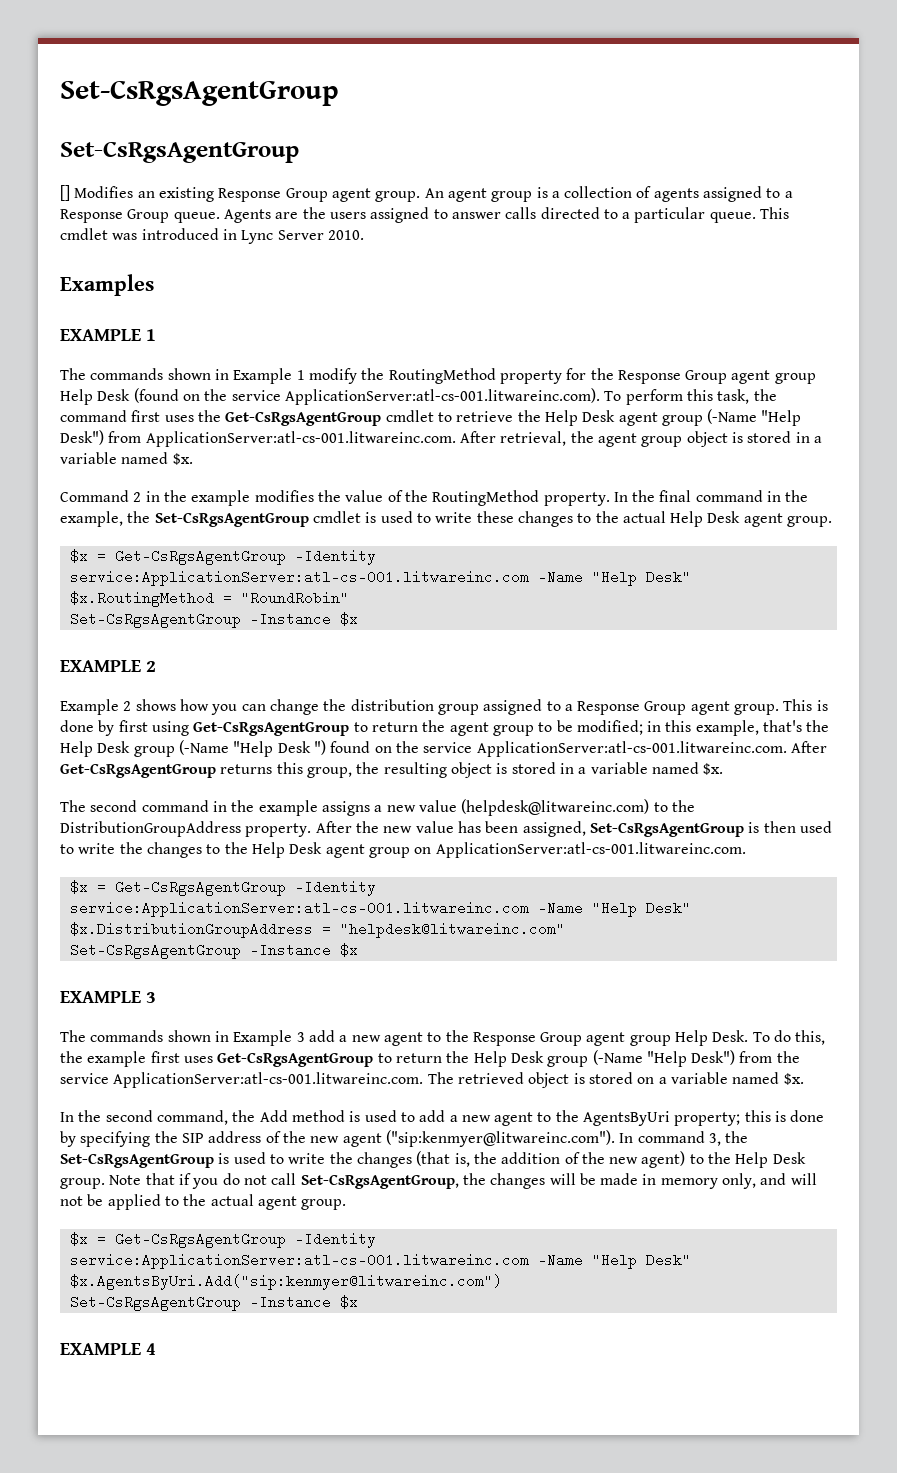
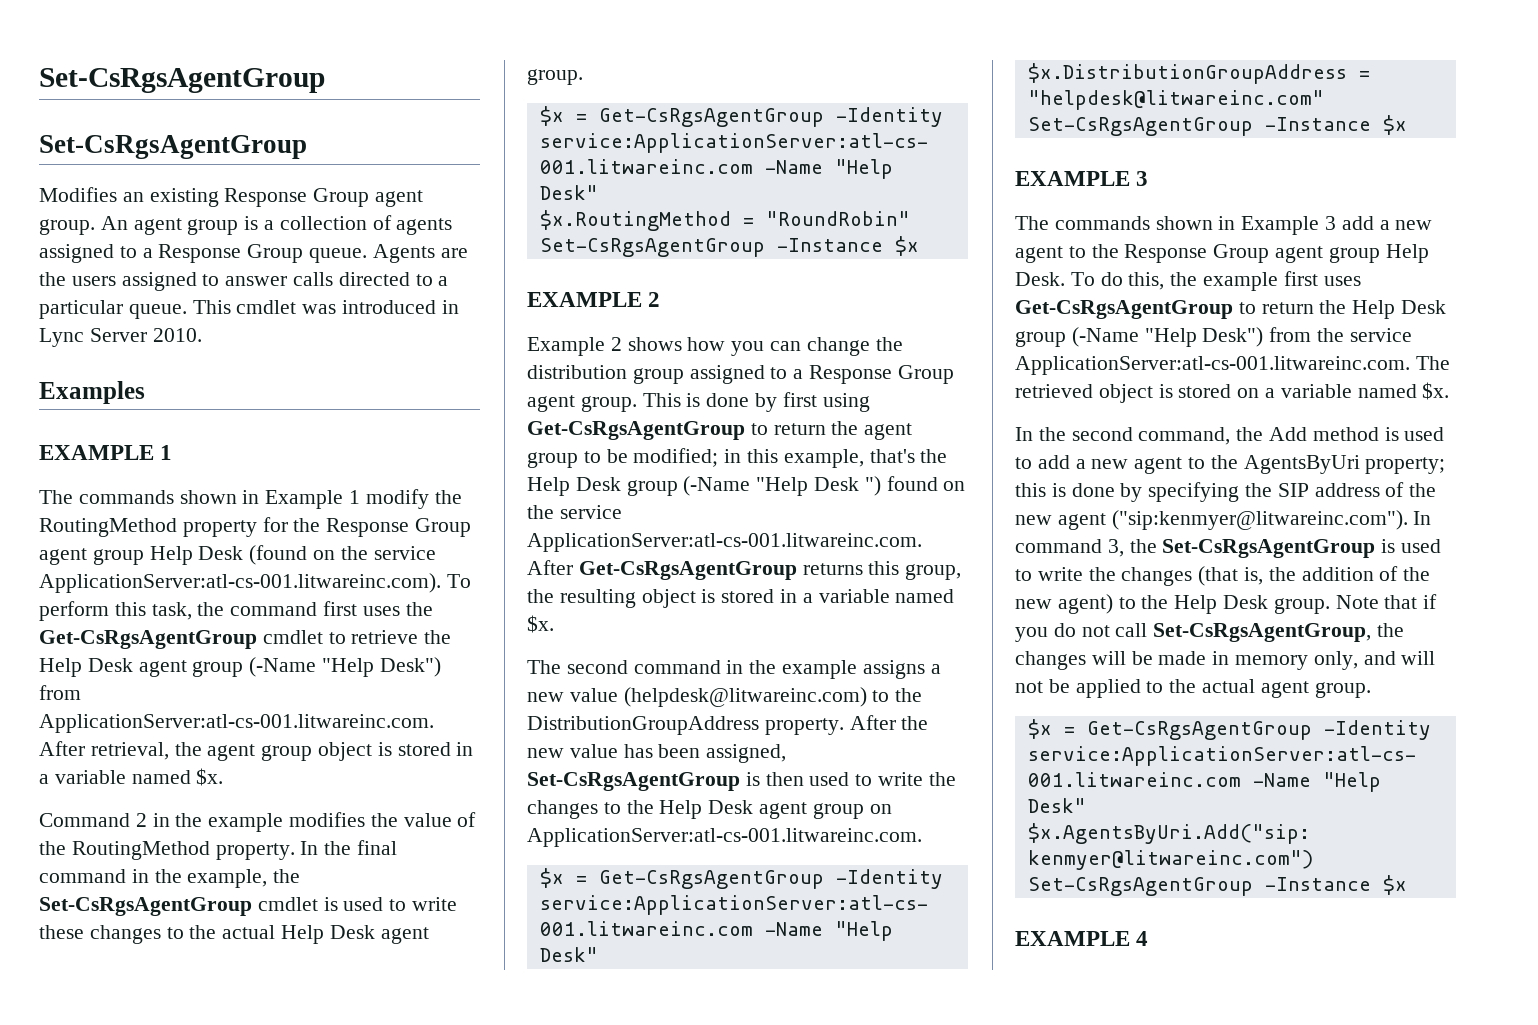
- [] Modifies an existing Response Group agent group.
+ Modifies an existing Response Group agent group.

